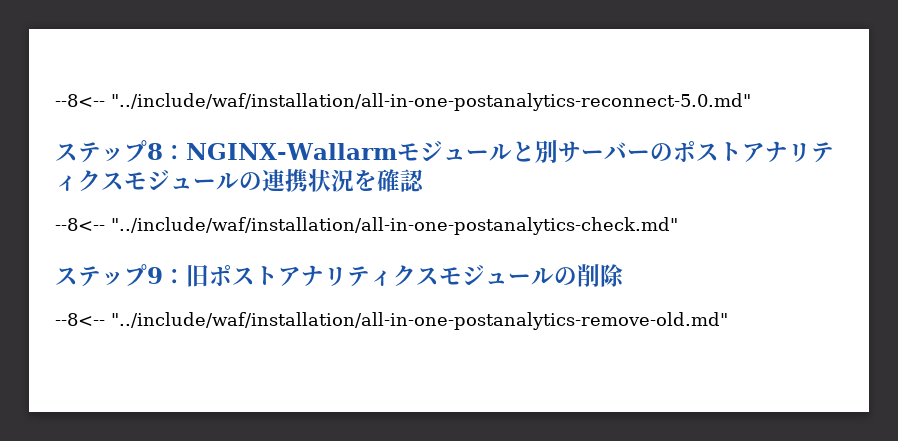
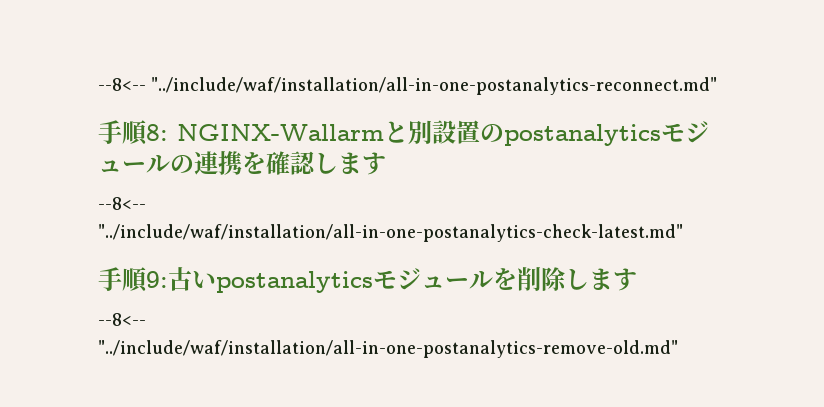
- --8<-- "../include/waf/installation/all-in-one-postanalytics-reconnect-5.0.md"
- ステップ8：NGINX-Wallarmモジュールと別サーバーのポストアナリティクスモジュールの連携状況を確認
- --8<-- "../include/waf/installation/all-in-one-postanalytics-check.md"
- ステップ9：旧ポストアナリティクスモジュールの削除
+ --8<-- "../include/waf/installation/all-in-one-postanalytics-reconnect.md"
+ 手順8: NGINX‑Wallarmと別設置のpostanalyticsモジュールの連携を確認します
+ --8<-- "../include/waf/installation/all-in-one-postanalytics-check-latest.md"
+ 手順9:古いpostanalyticsモジュールを削除します

